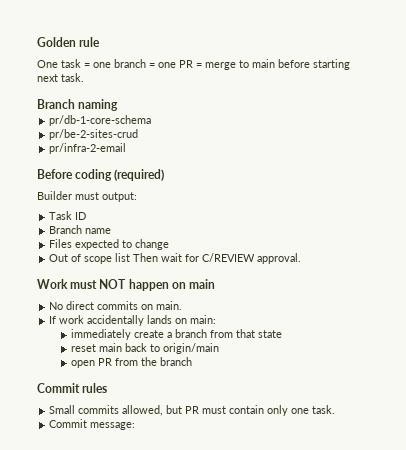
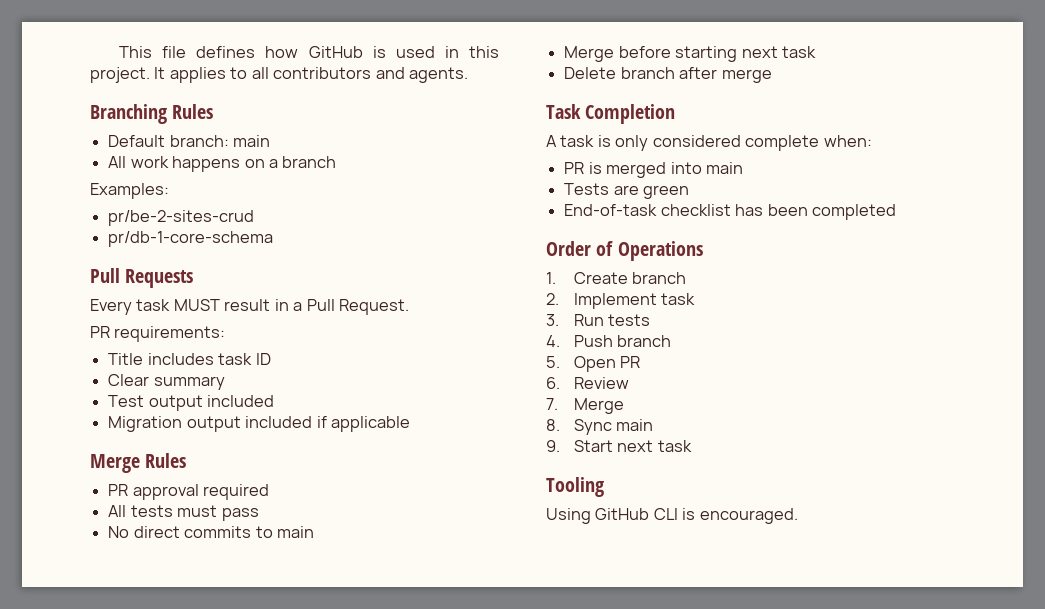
- Golden rule
- One task = one branch = one PR = merge to main before starting next task.
- Branch naming
+ This file defines how GitHub is used in this project. It applies to all contributors and agents.
+ Branching Rules
+ Default branch: main
+ All work happens on a branch
+ Examples:
+ pr/be-2-sites-crud
  pr/db-1-core-schema
- pr/be-2-sites-crud
- pr/infra-2-email
- Before coding (required)
- Builder must output:
- Task ID
- Branch name
- Files expected to change
- Out of scope list Then wait for C/REVIEW approval.
- Work must NOT happen on main
- No direct commits on main.
- If work accidentally lands on main:
- immediately create a branch from that state
- reset main back to origin/main
- open PR from the branch
- Commit rules
- Small commits allowed, but PR must contain only one task.
- Commit message:
+ Pull Requests
+ Every task MUST result in a Pull Request.
+ PR requirements:
+ Title includes task ID
+ Clear summary
+ Test output included
+ Migration output included if applicable
+ Merge Rules
+ PR approval required
+ All tests must pass
+ No direct commits to main
+ Merge before starting next task
+ Delete branch after merge
+ Task Completion
+ A task is only considered complete when:
+ PR is merged into main
+ Tests are green
+ End-of-task checklist has been completed
+ Order of Operations
+ 1. Create branch
+ 2. Implement task
+ 3. Run tests
+ 4. Push branch
+ 5. Open PR
+ 6. Review
+ 7. Merge
+ 8. Sync main
+ 9. Start next task
+ Tooling
+ Using GitHub CLI is encouraged.

